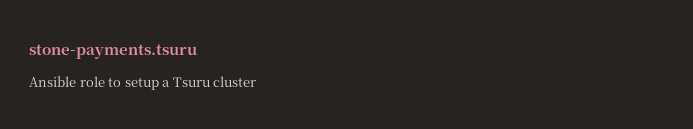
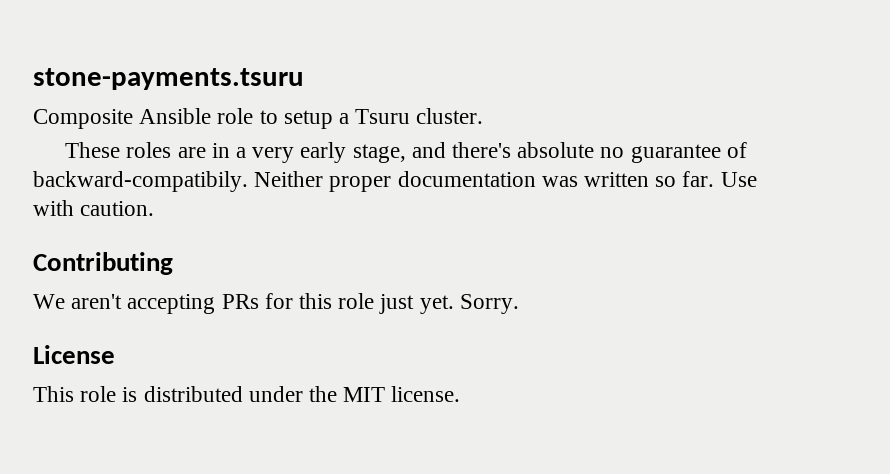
- Ansible role to setup a Tsuru cluster
+ Composite Ansible role to setup a Tsuru cluster.
+ These roles are in a very early stage, and there's absolute no guarantee of backward-compatibily. Neither proper documentation was written so far. Use with caution.
+ Contributing
+ We aren't accepting PRs for this role just yet. Sorry.
+ License
+ This role is distributed under the MIT license.

